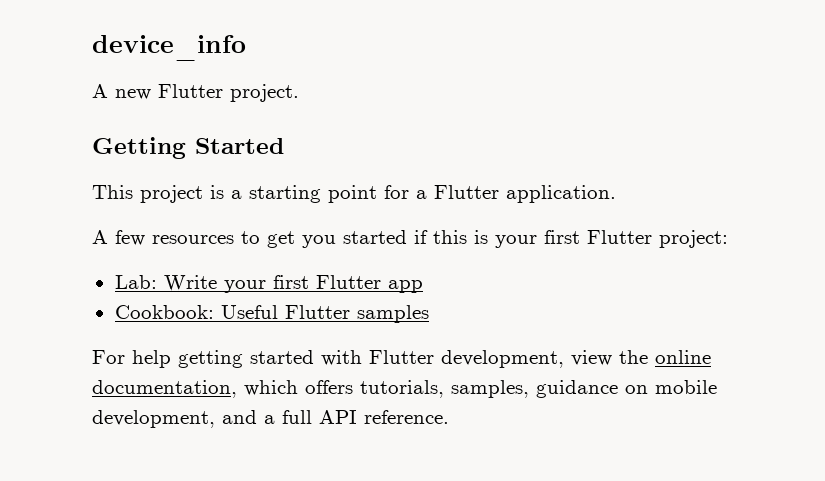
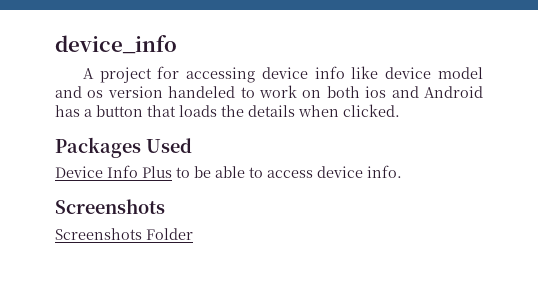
- A new Flutter project.
- Getting Started
- This project is a starting point for a Flutter application.
- A few resources to get you started if this is your first Flutter project:
- Lab: Write your first Flutter app
- Cookbook: Useful Flutter samples
- For help getting started with Flutter development, view the online documentation, which offers tutorials, samples, guidance on mobile development, and a full API reference.
+ A project for accessing device info like device model and os version handeled to work on both ios and Android has a button that loads the details when clicked.
+ Packages Used
+ Device Info Plus to be able to access device info.
+ Screenshots
+ Screenshots Folder

